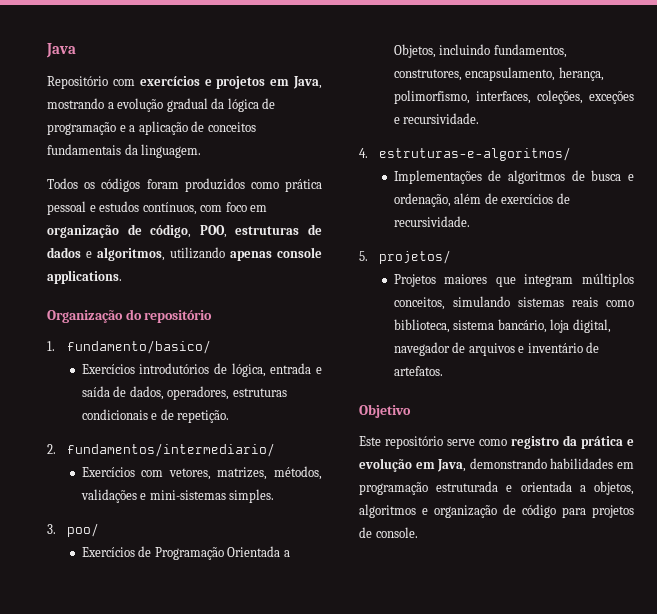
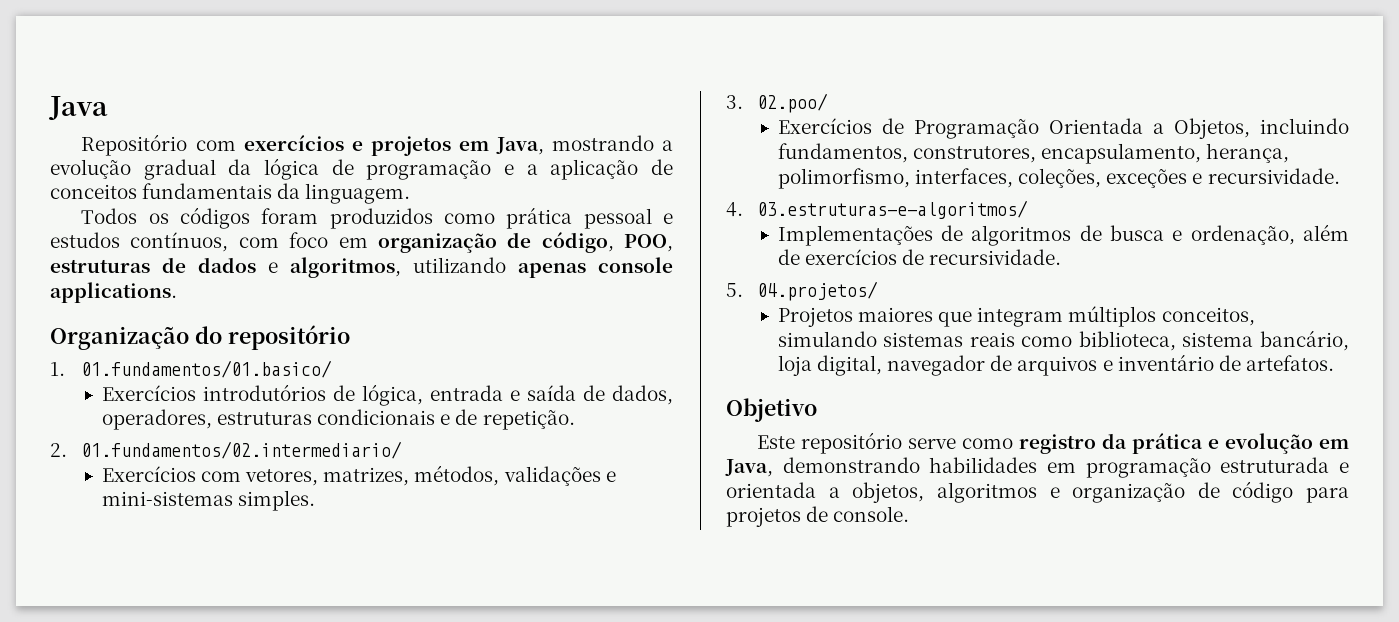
- 1. fundamento/basico/
+ 1. 01.fundamentos/01.basico/
- 2. fundamentos/intermediario/
+ 2. 01.fundamentos/02.intermediario/
- 3. poo/
+ 3. 02.poo/
- 4. estruturas-e-algoritmos/
+ 4. 03.estruturas-e-algoritmos/
- 5. projetos/
+ 5. 04.projetos/

